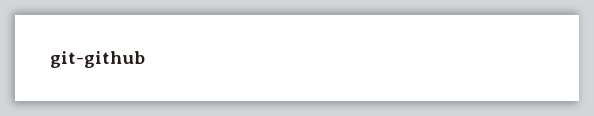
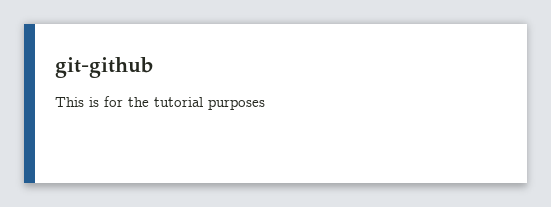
+ This is for the tutorial purposes

